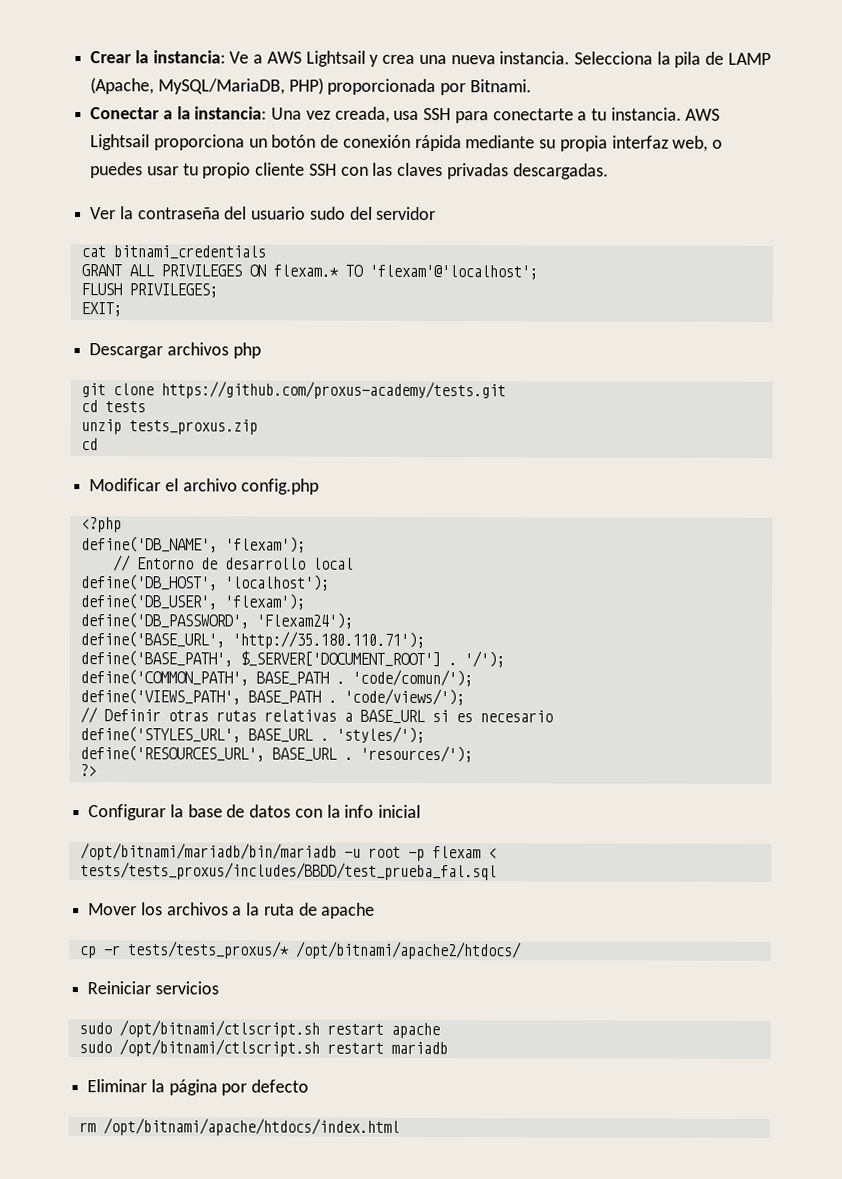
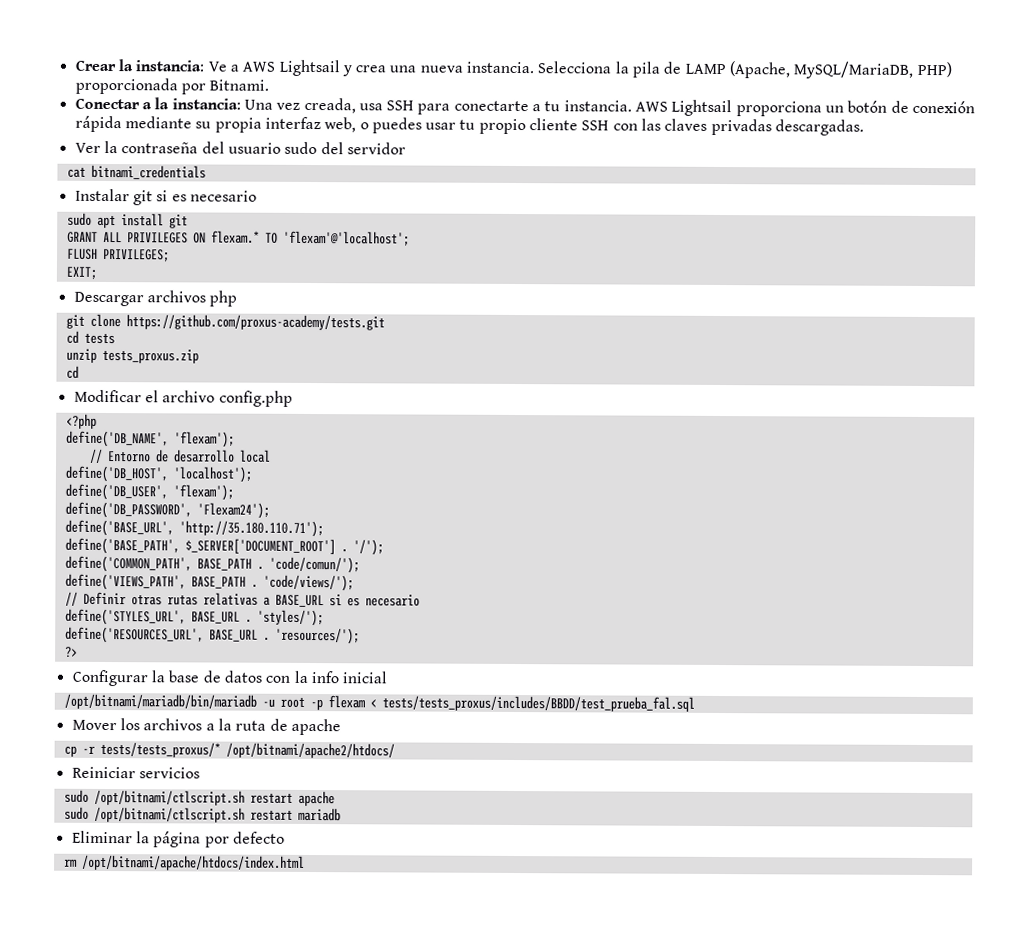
+ Instalar git si es necesario
+ sudo apt install git

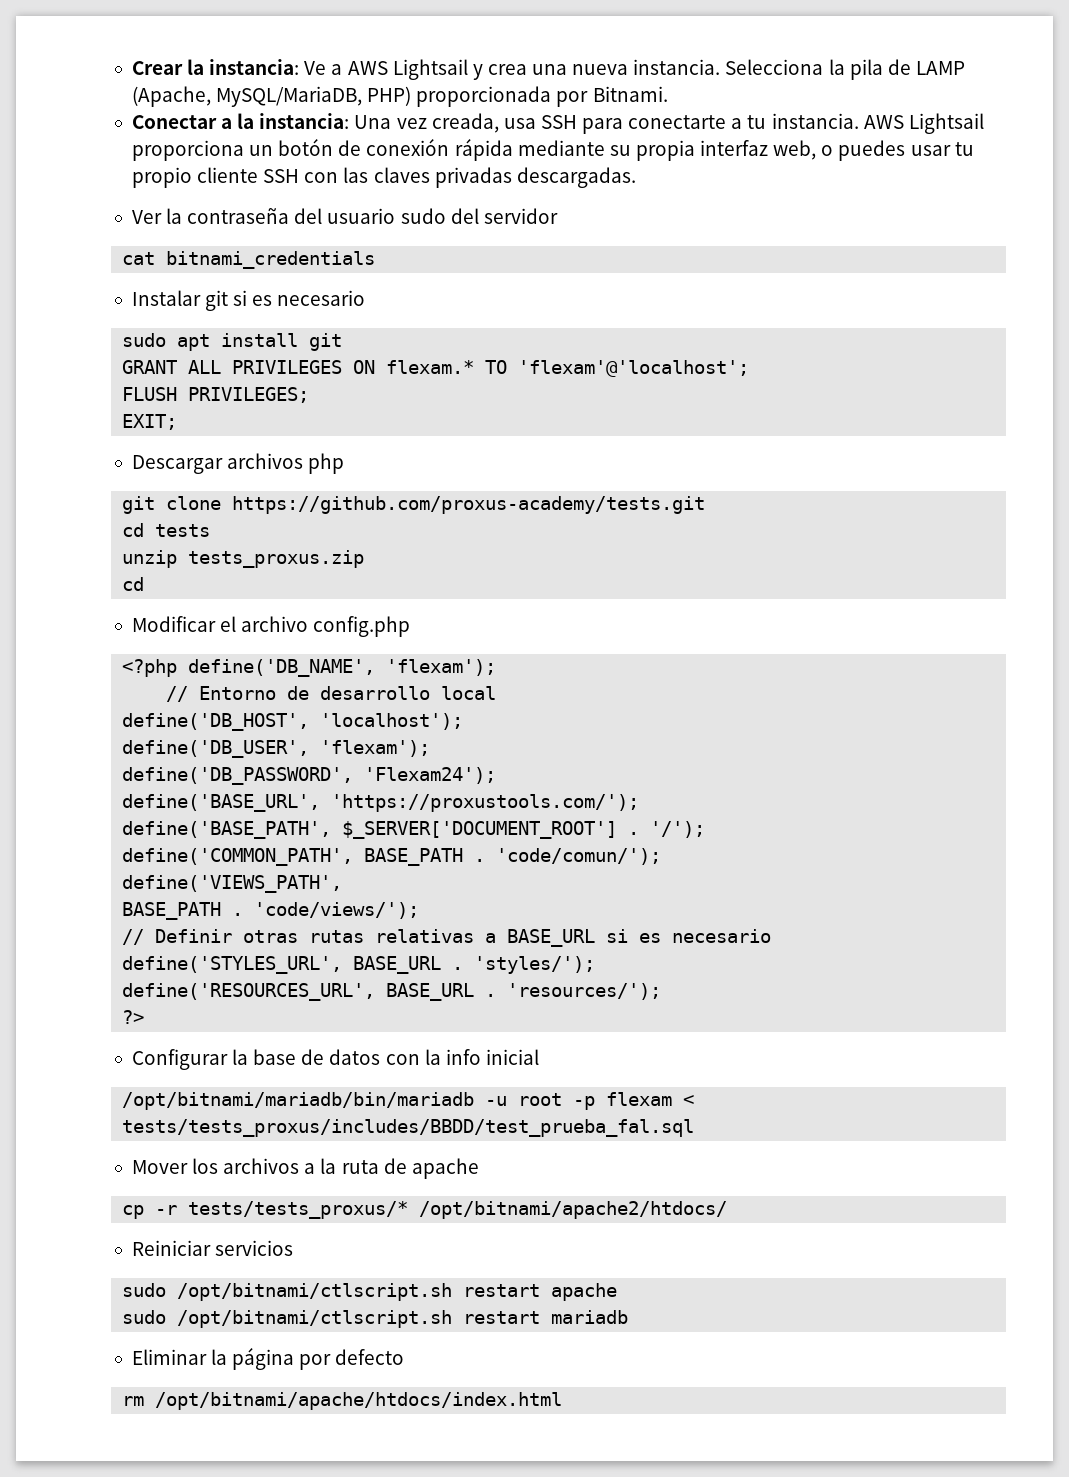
- <?php
- define('DB_NAME', 'flexam');
+ <?php define('DB_NAME', 'flexam');
- define('BASE_URL', 'http://35.180.110.71');
+ define('BASE_URL', 'https://proxustools.com/');
- define('VIEWS_PATH', BASE_PATH .
+ define('VIEWS_PATH',
+ BASE_PATH .

